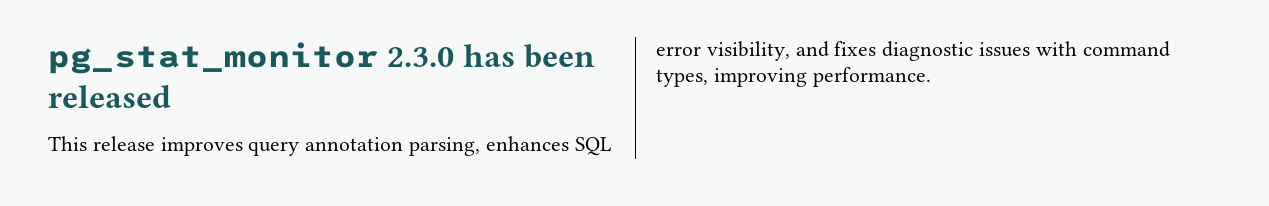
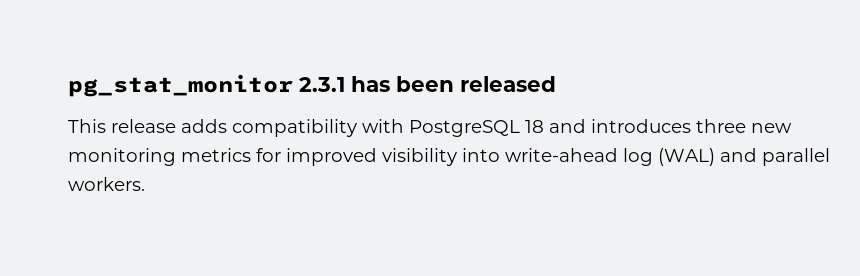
- pg_stat_monitor 2.3.0 has been released
+ pg_stat_monitor 2.3.1 has been released
- This release improves query annotation parsing, enhances SQL error visibility, and fixes diagnostic issues with command types, improving performance.
+ This release adds compatibility with PostgreSQL 18 and introduces three new monitoring metrics for improved visibility into write-ahead log (WAL) and parallel workers.

